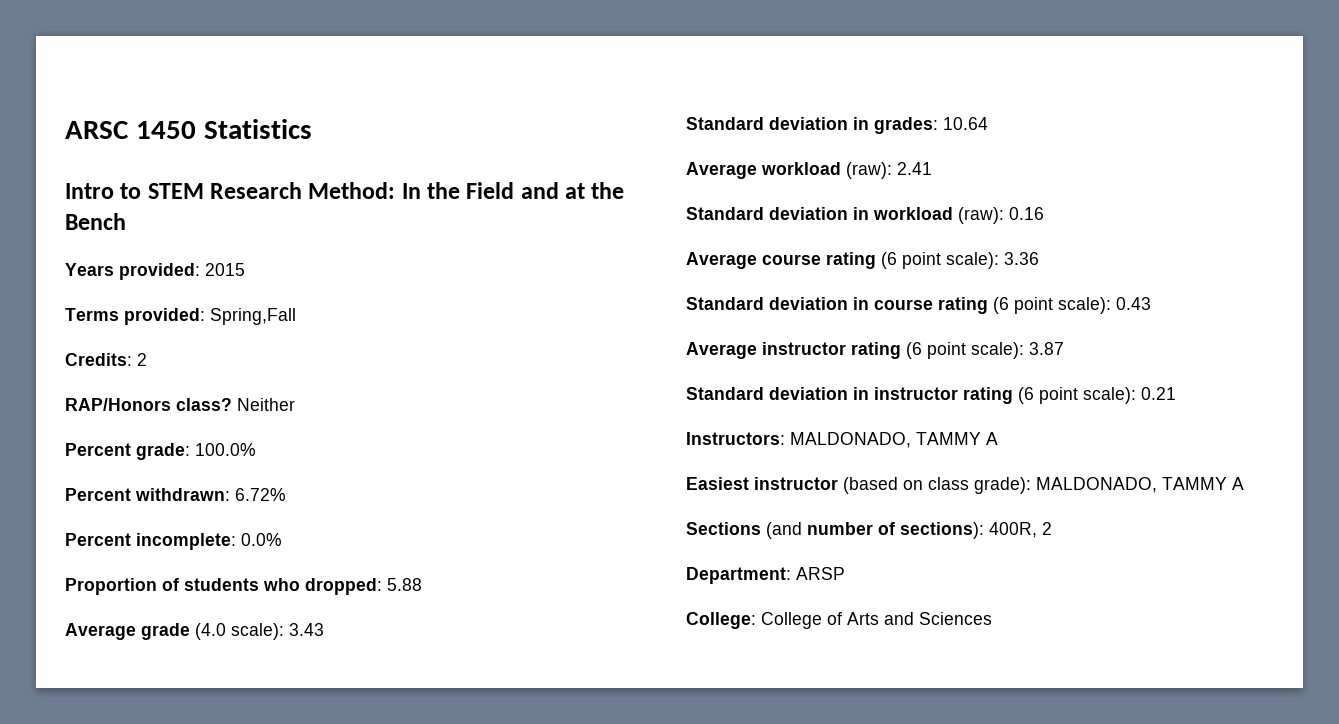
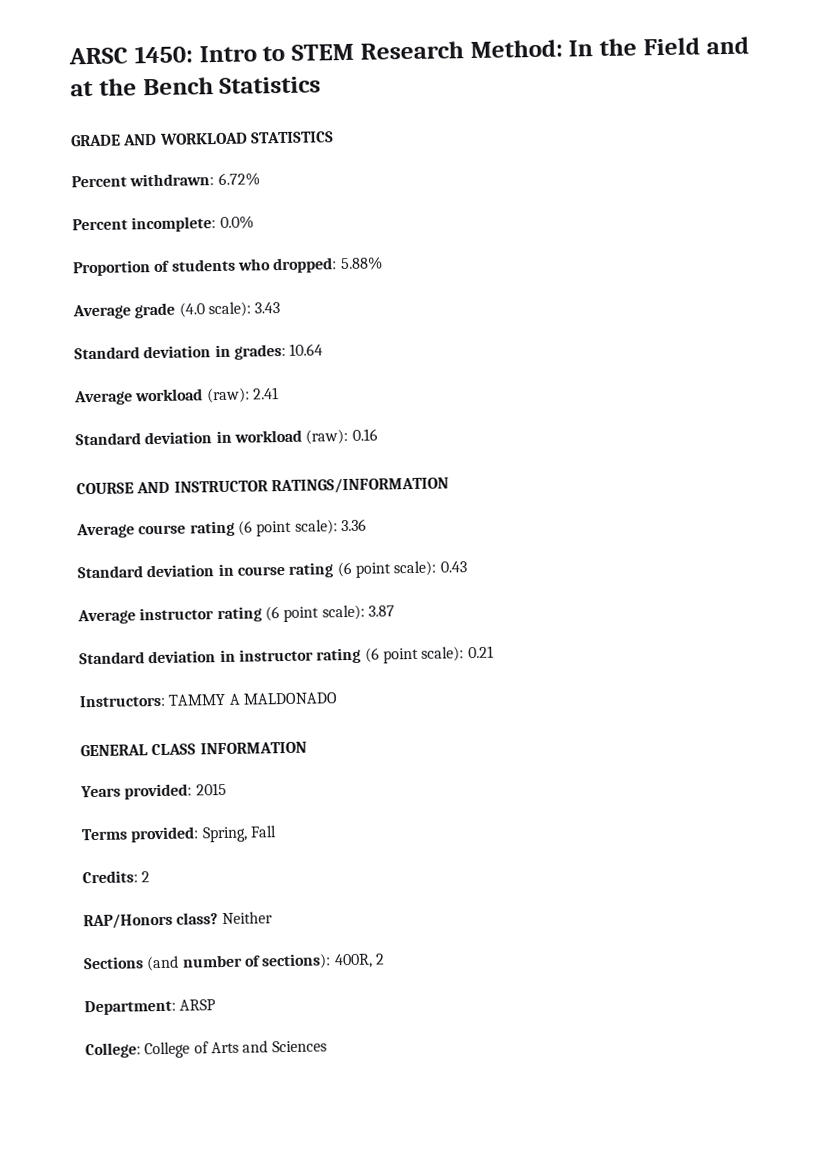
- ARSC 1450 Statistics
- Intro to STEM Research Method: In the Field and at the Bench
- Years provided: 2015
- Terms provided: Spring,Fall
- Credits: 2
- RAP/Honors class? Neither
- Percent grade: 100.0%
+ ARSC 1450: Intro to STEM Research Method: In the Field and at the Bench Statistics
+ GRADE AND WORKLOAD STATISTICS
- Proportion of students who dropped: 5.88
+ Proportion of students who dropped: 5.88%
+ COURSE AND INSTRUCTOR RATINGS/INFORMATION
- Instructors: MALDONADO, TAMMY A
- Easiest instructor (based on class grade): MALDONADO, TAMMY A
+ Instructors: TAMMY A MALDONADO
+ GENERAL CLASS INFORMATION
+ Years provided: 2015
+ Terms provided: Spring, Fall
+ Credits: 2
+ RAP/Honors class? Neither

